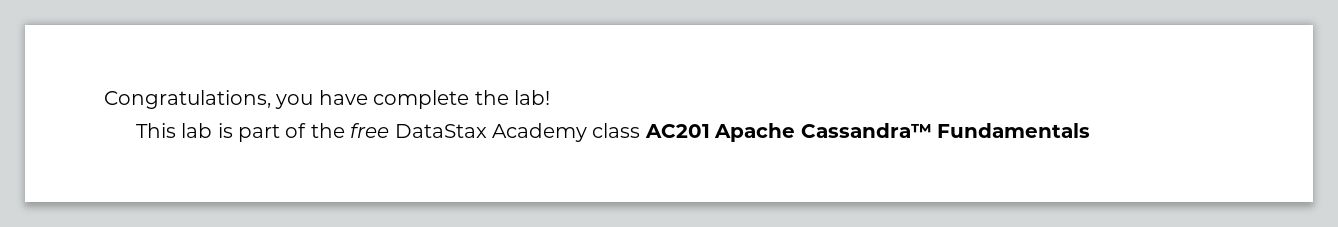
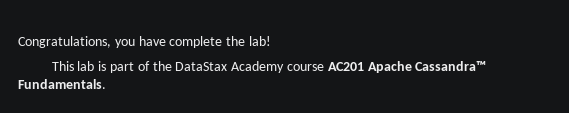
- This lab is part of the free DataStax Academy class AC201 Apache Cassandra™ Fundamentals
+ This lab is part of the DataStax Academy course AC201 Apache Cassandra™ Fundamentals.

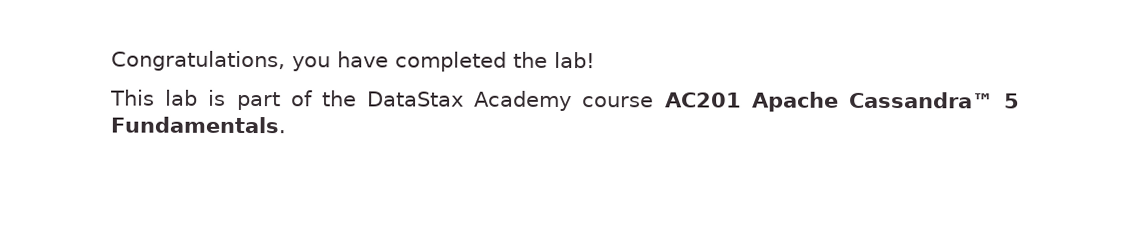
- Congratulations, you have complete the lab!
+ Congratulations, you have completed the lab!
- This lab is part of the DataStax Academy course AC201 Apache Cassandra™ Fundamentals.
+ This lab is part of the DataStax Academy course AC201 Apache Cassandra™ 5 Fundamentals.

